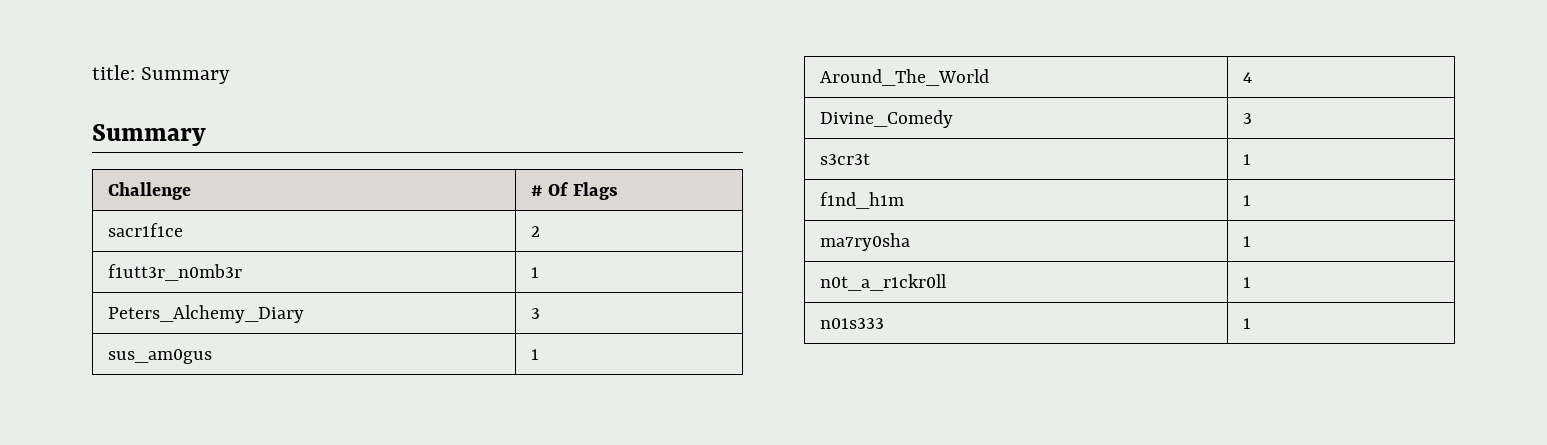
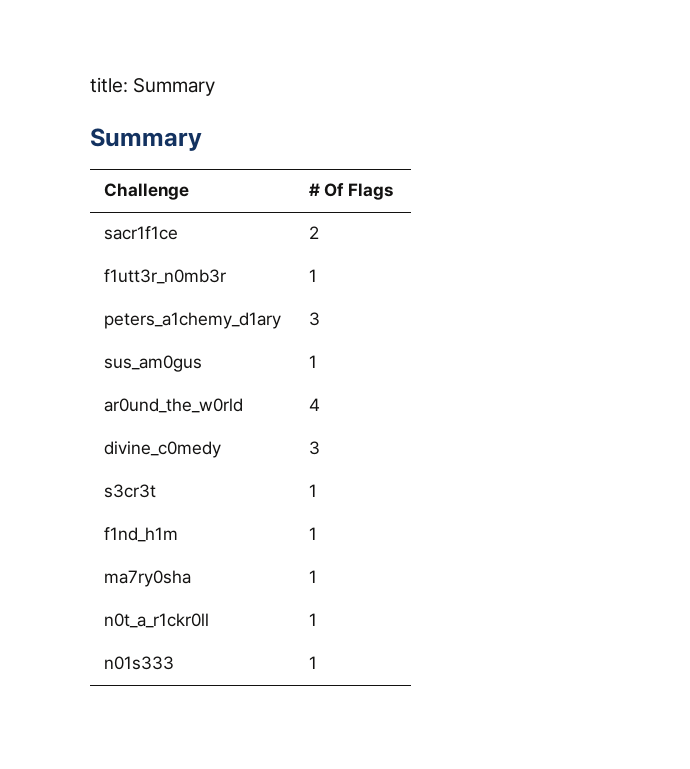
- Peters_Alchemy_Diary | 3
+ peters_a1chemy_d1ary | 3
- Around_The_World | 4
+ ar0und_the_w0rld | 4
- Divine_Comedy | 3
+ divine_c0medy | 3

